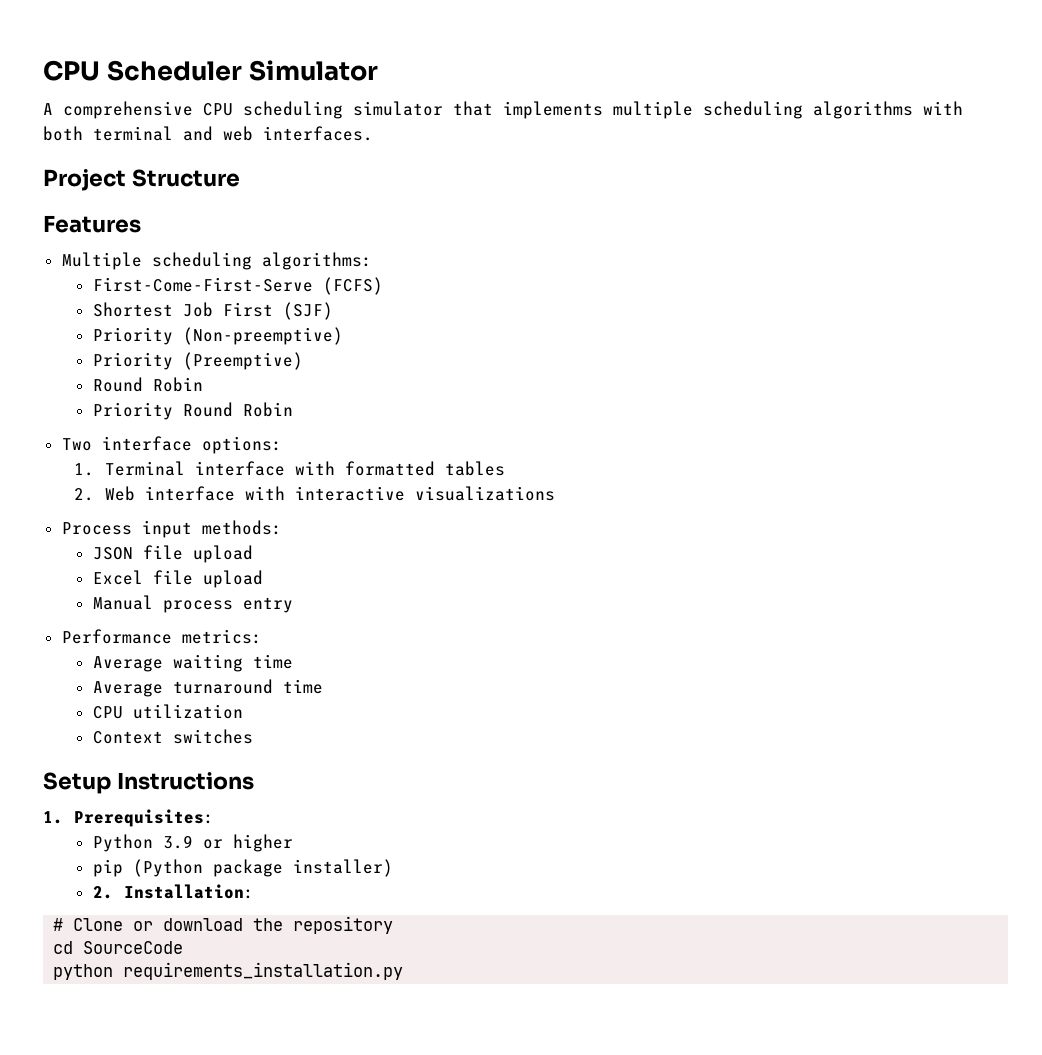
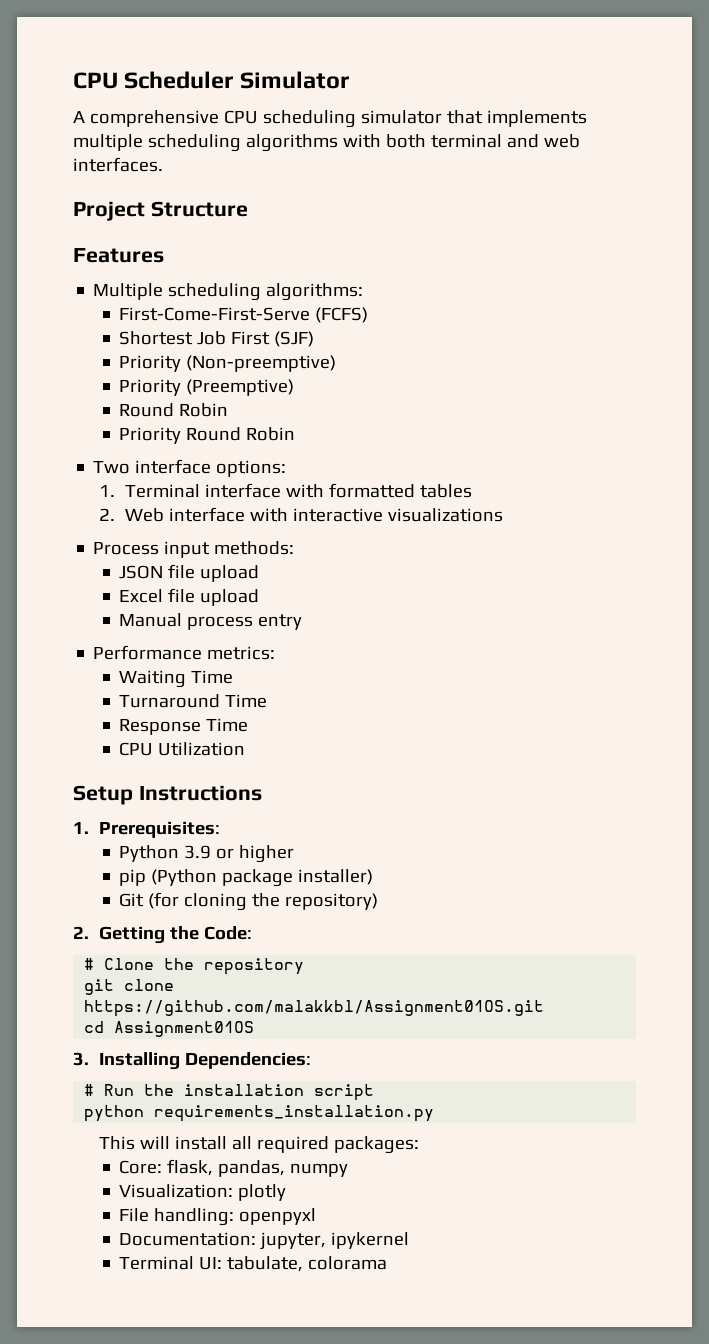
- Average waiting time
- Average turnaround time
- CPU utilization
- Context switches
+ Waiting Time
+ Turnaround Time
+ Response Time
+ CPU Utilization
- 2. Installation:
+ Git (for cloning the repository)
+ 2. Getting the Code:
- # Clone or download the repository
+ # Clone the repository
- cd SourceCode
+ git clone https://github.com/malakkbl/Assignment01OS.git
+ cd Assignment01OS
+ 3. Installing Dependencies:
+ # Run the installation script
  python requirements_installation.py
+ This will install all required packages:
+ Core: flask, pandas, numpy
+ Visualization: plotly
+ File handling: openpyxl
+ Documentation: jupyter, ipykernel
+ Terminal UI: tabulate, colorama

